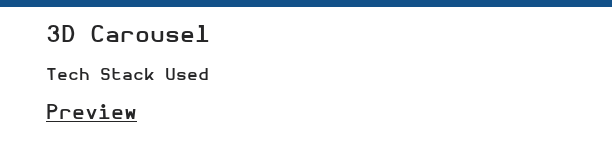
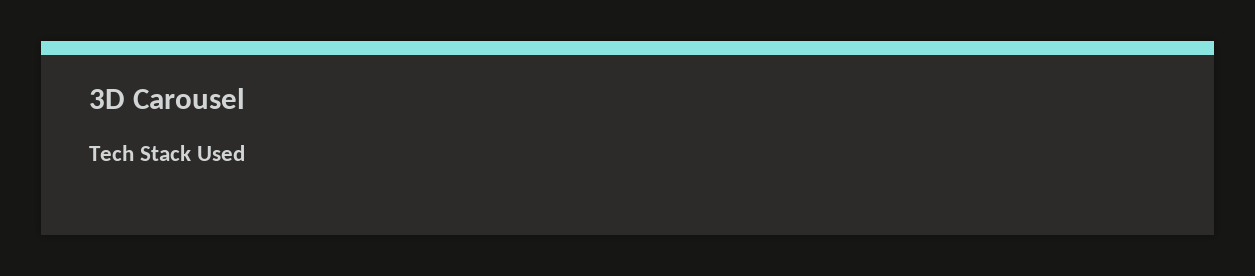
- Preview

